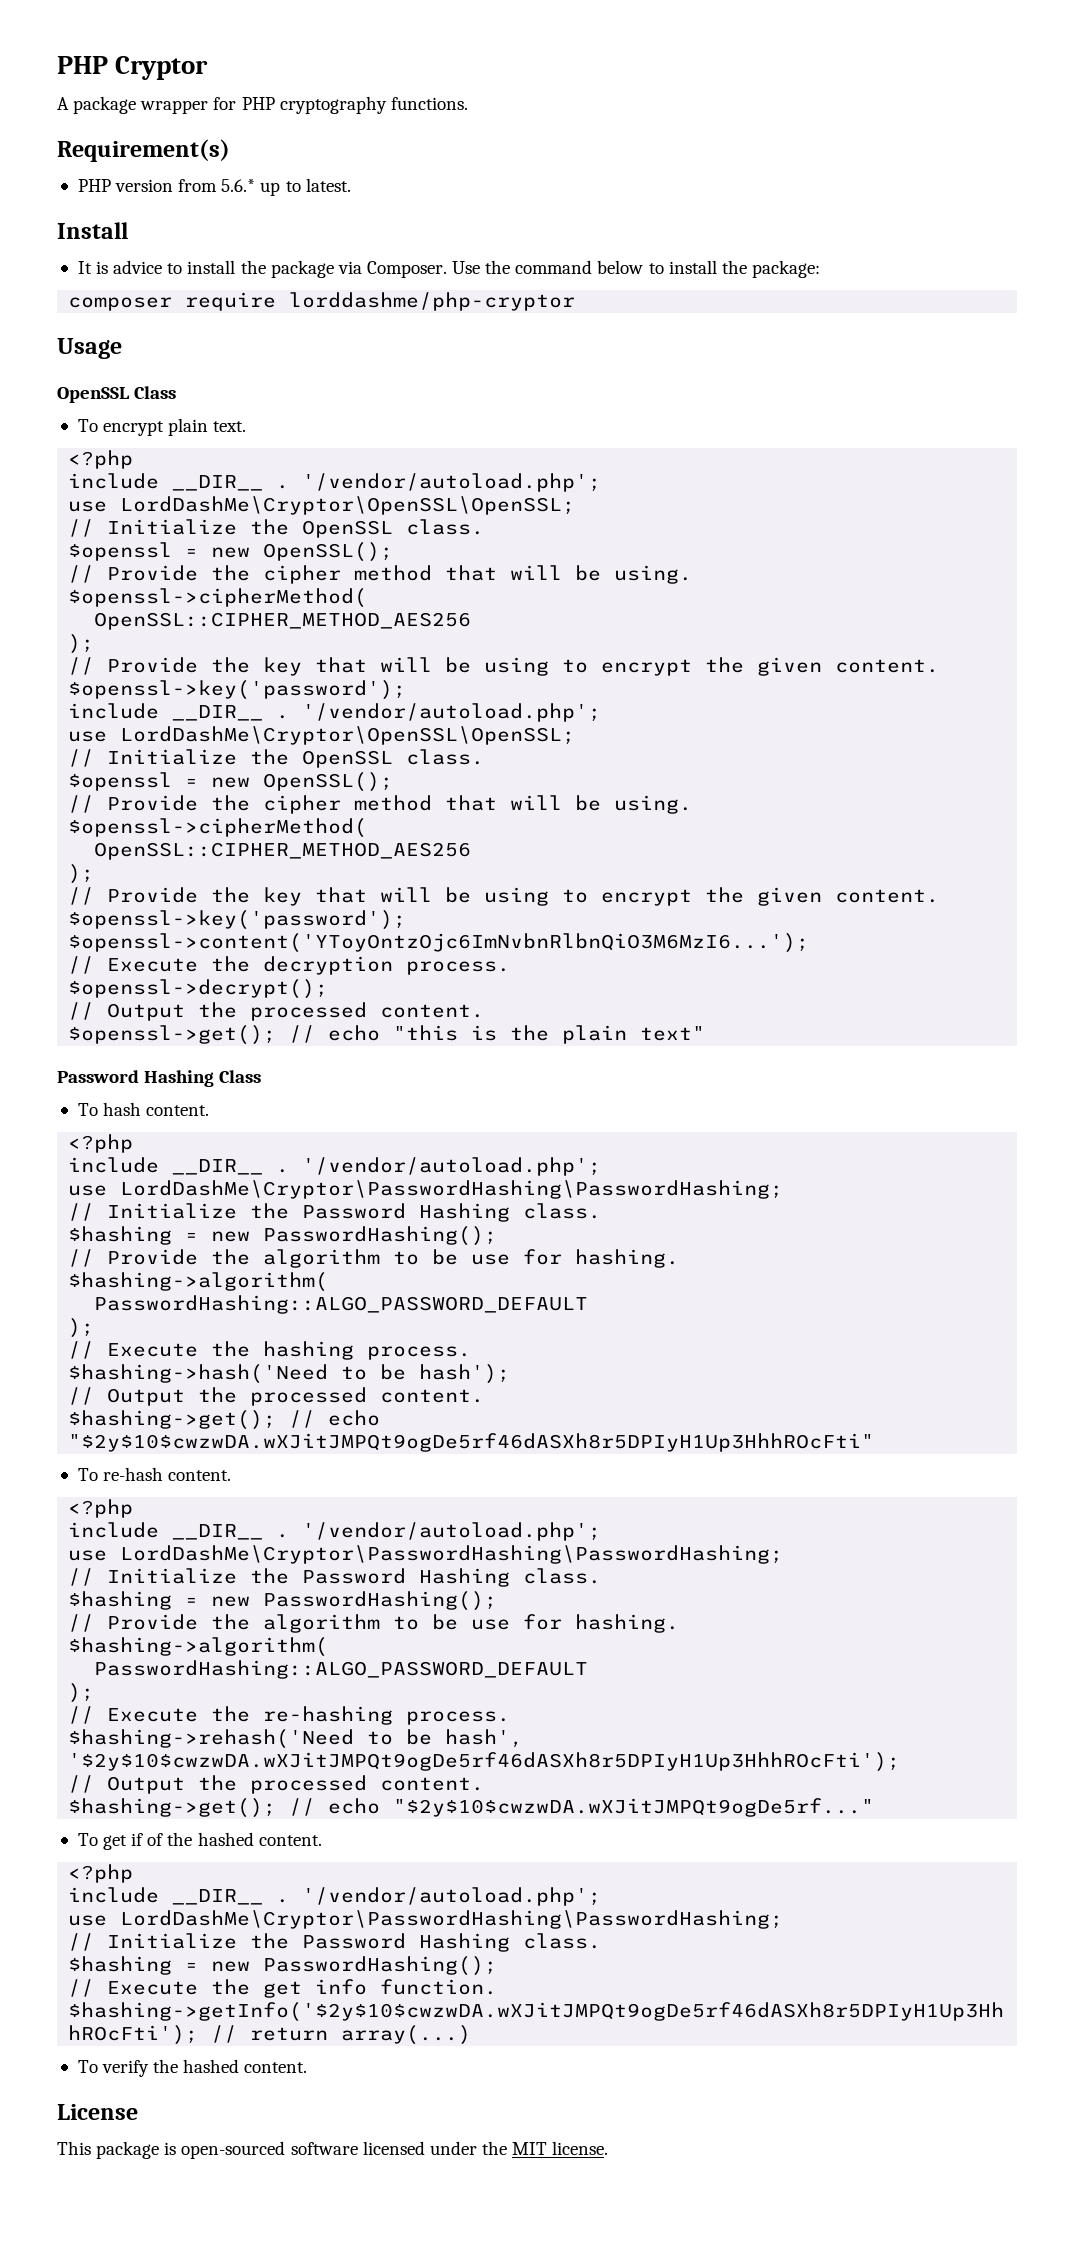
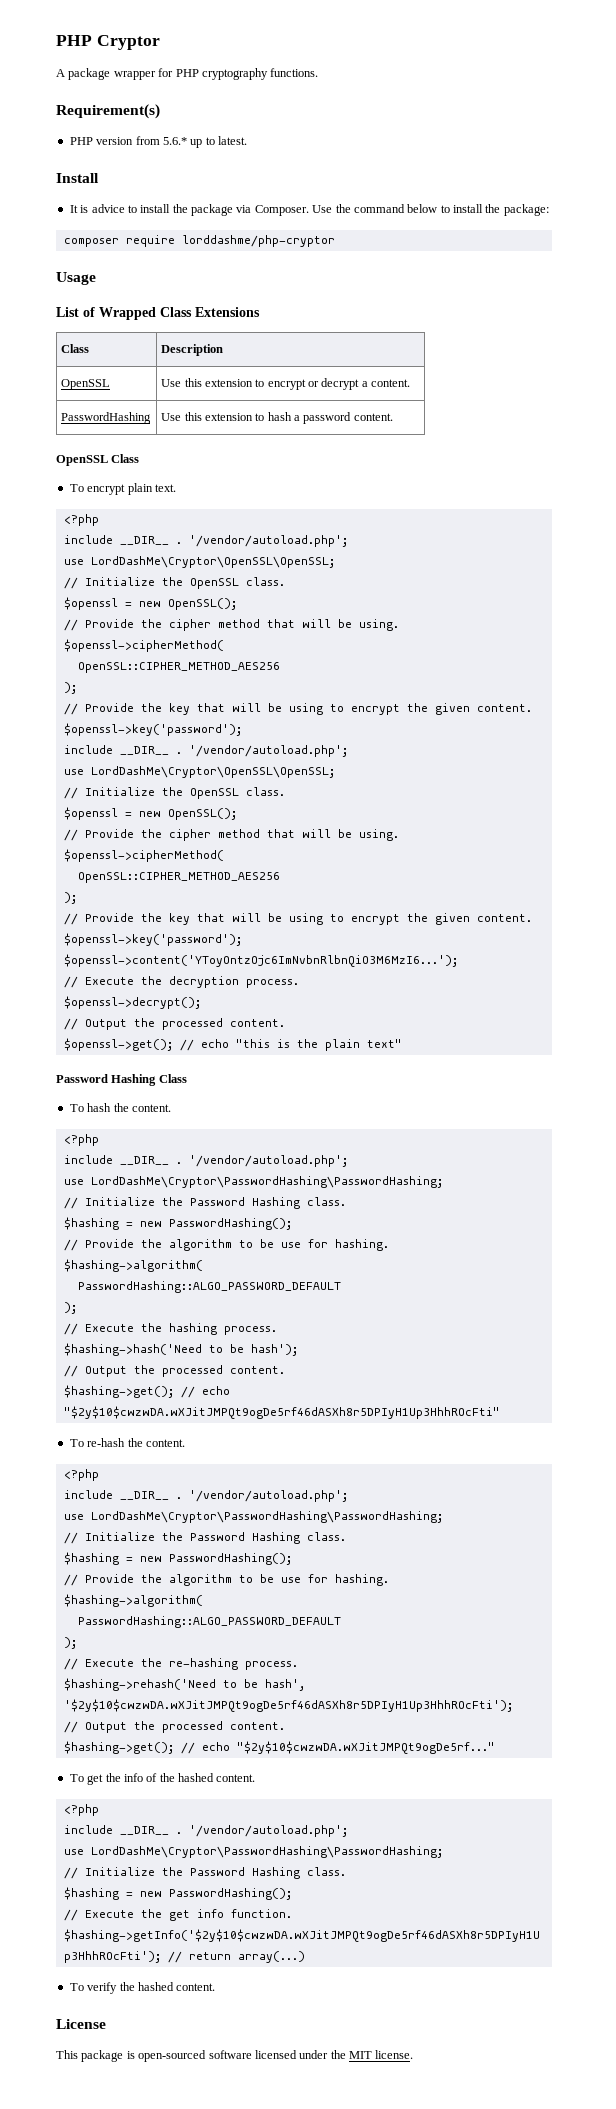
+ List of Wrapped Class Extensions
+ Class | Description
+ OpenSSL | Use this extension to encrypt or decrypt a content.
+ PasswordHashing | Use this extension to hash a password content.
- To hash content.
+ To hash the content.
- To re-hash content.
+ To re-hash the content.
- To get if of the hashed content.
+ To get the info of the hashed content.

